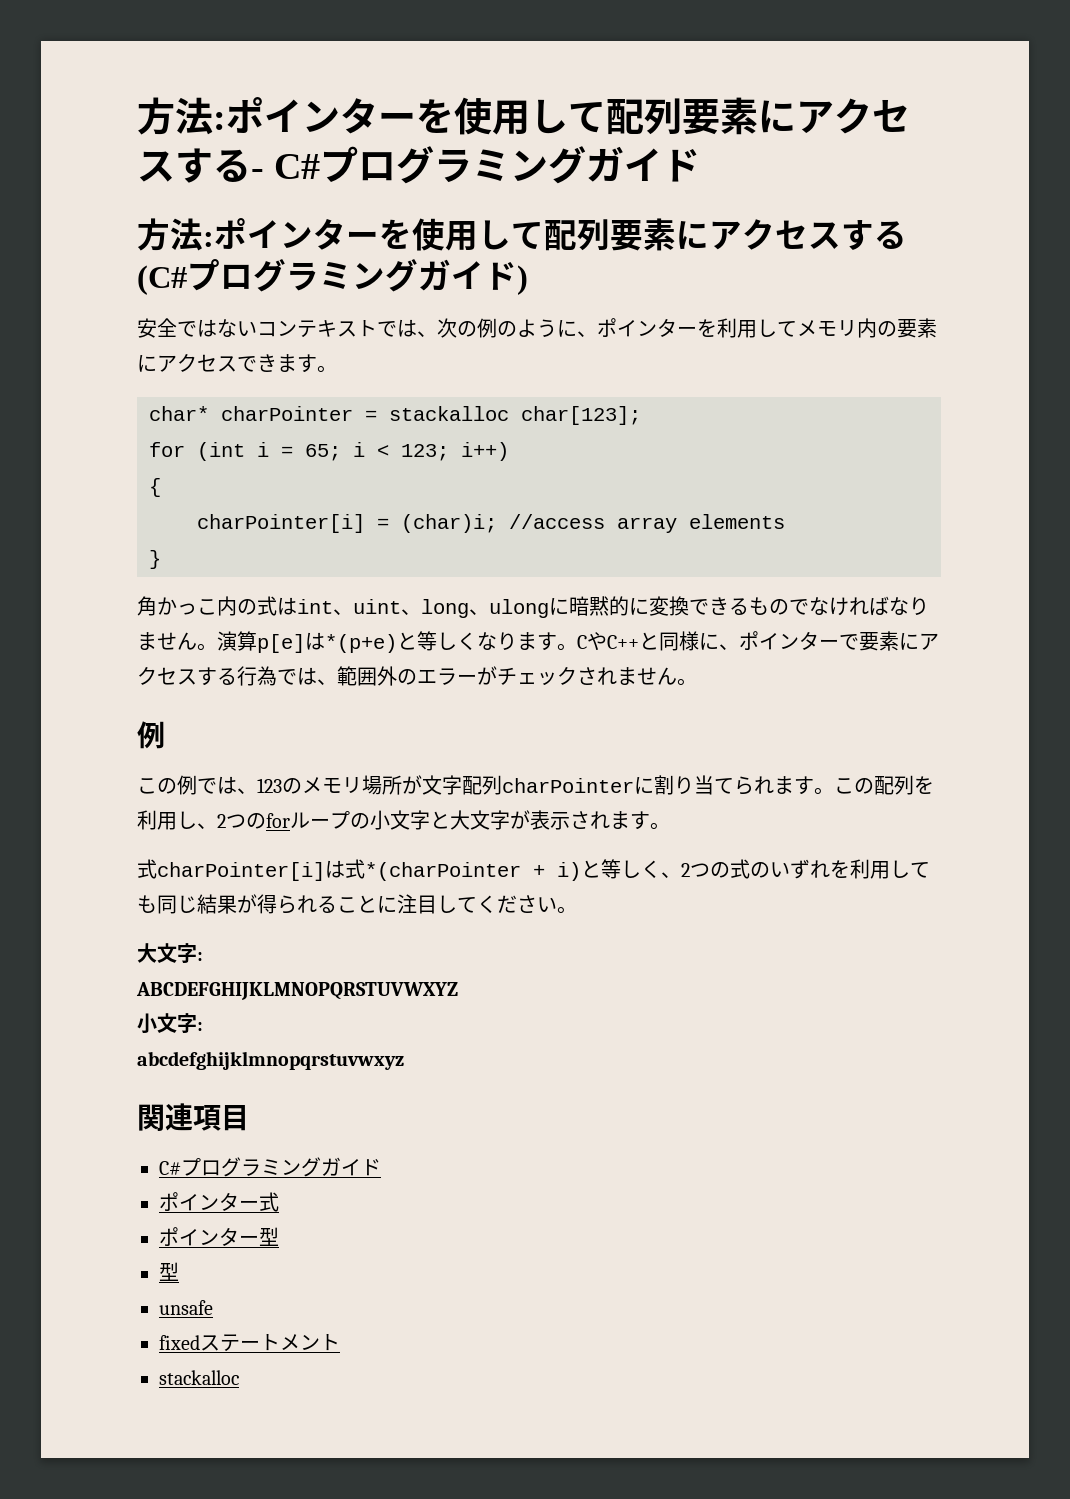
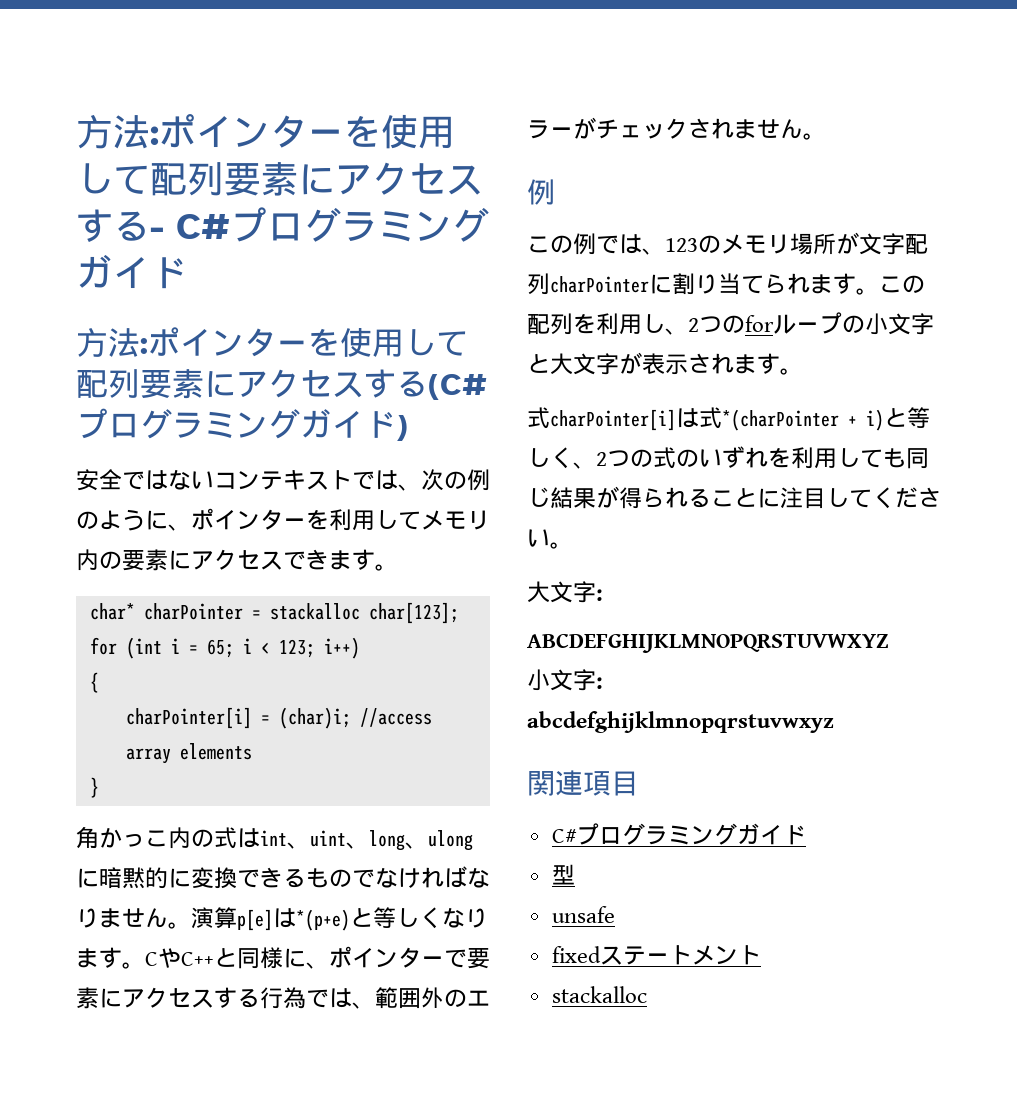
- ポインター式
- ポインター型

